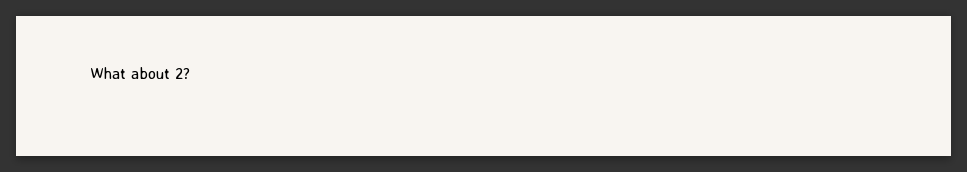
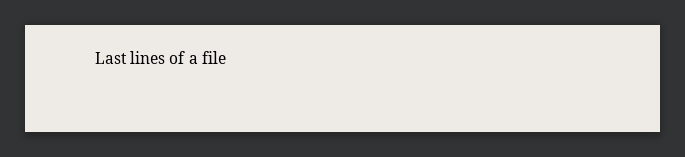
- What about 2?
+ Last lines of a file

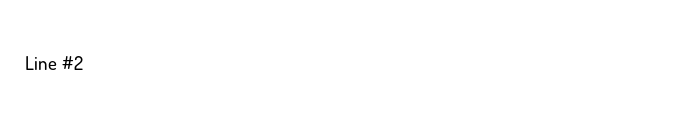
- Last lines of a file
+ Line #2

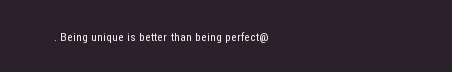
- Line #2
+ . Being unique is better than being perfect@

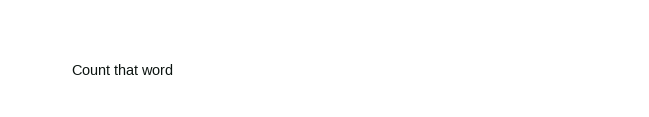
- . Being unique is better than being perfect@
+ Count that word

